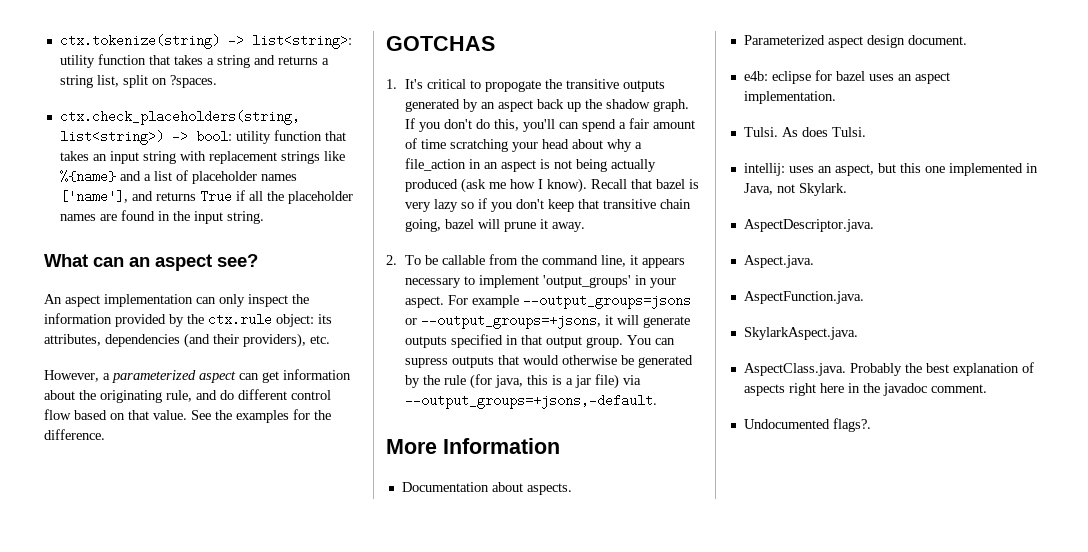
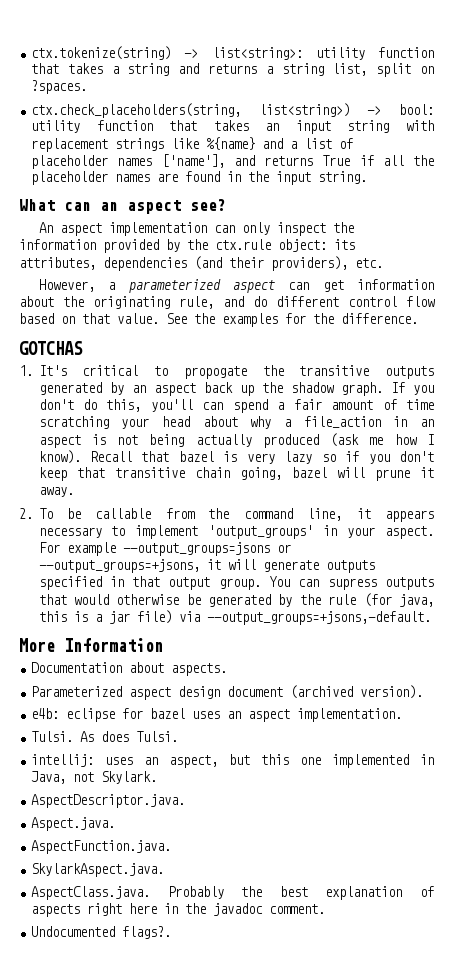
- Parameterized aspect design document.
+ Parameterized aspect design document (archived version).

